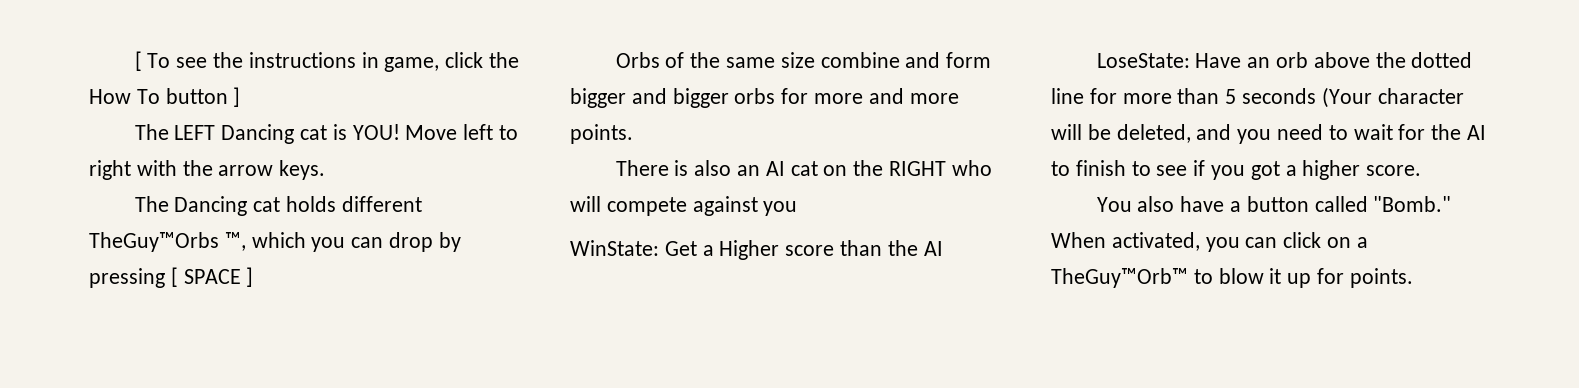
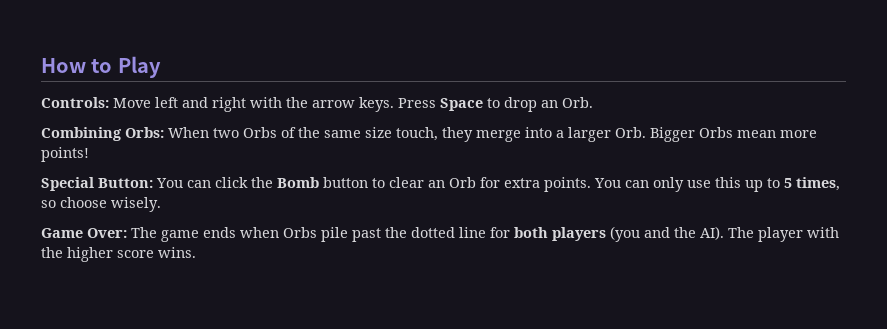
- [ To see the instructions in game, click the How To button ]
- The LEFT Dancing cat is YOU! Move left to right with the arrow keys.
- The Dancing cat holds different TheGuy™Orbs ™, which you can drop by pressing [ SPACE ]
- Orbs of the same size combine and form bigger and bigger orbs for more and more points.
- There is also an AI cat on the RIGHT who will compete against you
- WinState: Get a Higher score than the AI
- LoseState: Have an orb above the dotted line for more than 5 seconds (Your character will be deleted, and you need to wait for the AI to finish to see if you got a higher score.
- You also have a button called "Bomb." When activated, you can click on a TheGuy™Orb™ to blow it up for points.
+ How to Play
+ Controls: Move left and right with the arrow keys. Press Space to drop an Orb.
+ Combining Orbs: When two Orbs of the same size touch, they merge into a larger Orb. Bigger Orbs mean more points!
+ Special Button: You can click the Bomb button to clear an Orb for extra points. You can only use this up to 5 times, so choose wisely.
+ Game Over: The game ends when Orbs pile past the dotted line for both players (you and the AI). The player with the higher score wins.

